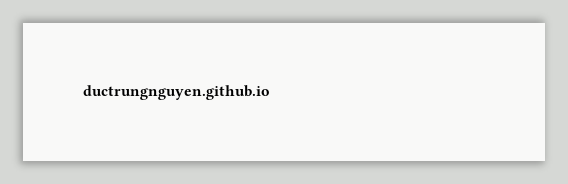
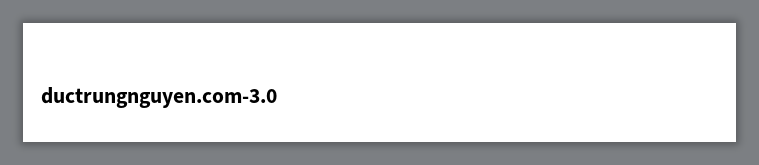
- ductrungnguyen.github.io
+ ductrungnguyen.com-3.0

